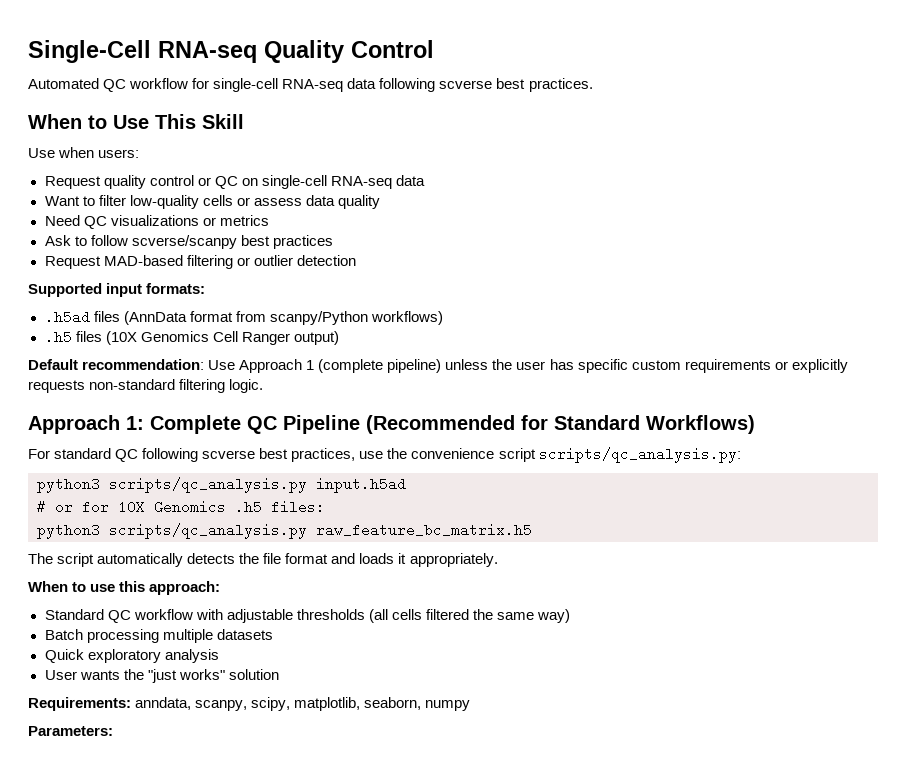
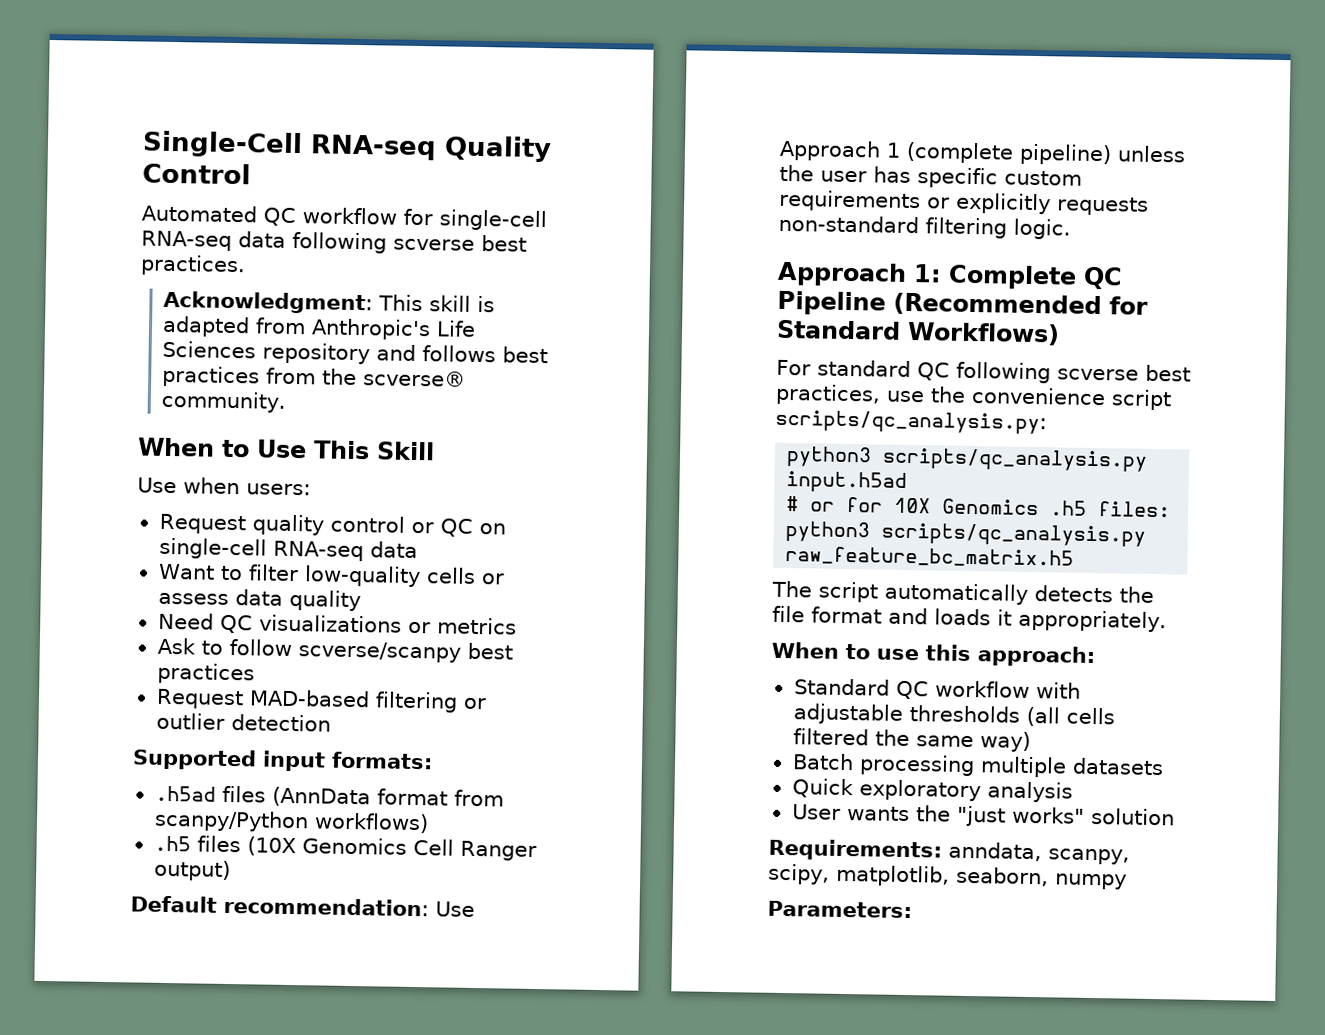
+ Acknowledgment: This skill is adapted from Anthropic's Life Sciences repository and follows best practices from the scverse® community.

